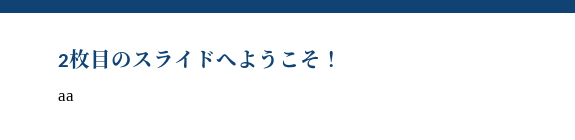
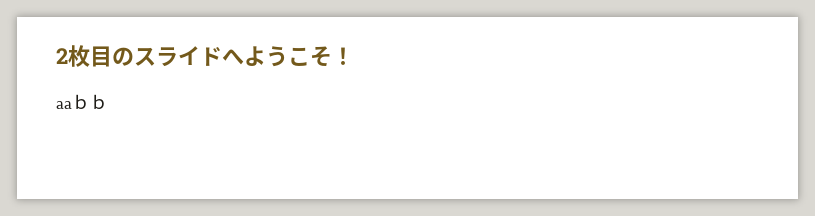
- aa
+ aaｂｂ

